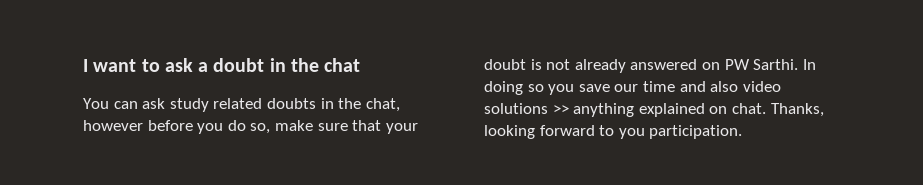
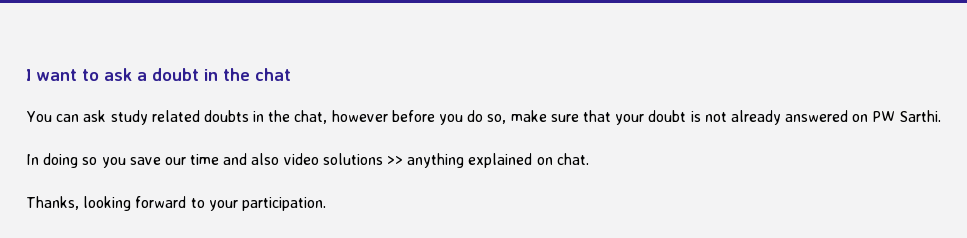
- You can ask study related doubts in the chat, however before you do so, make sure that your doubt is not already answered on PW Sarthi. In doing so you save our time and also video solutions >> anything explained on chat. Thanks, looking forward to you participation.
+ You can ask study related doubts in the chat, however before you do so, make sure that your doubt is not already answered on PW Sarthi.
+ In doing so you save our time and also video solutions >> anything explained on chat.
+ Thanks, looking forward to your participation.

